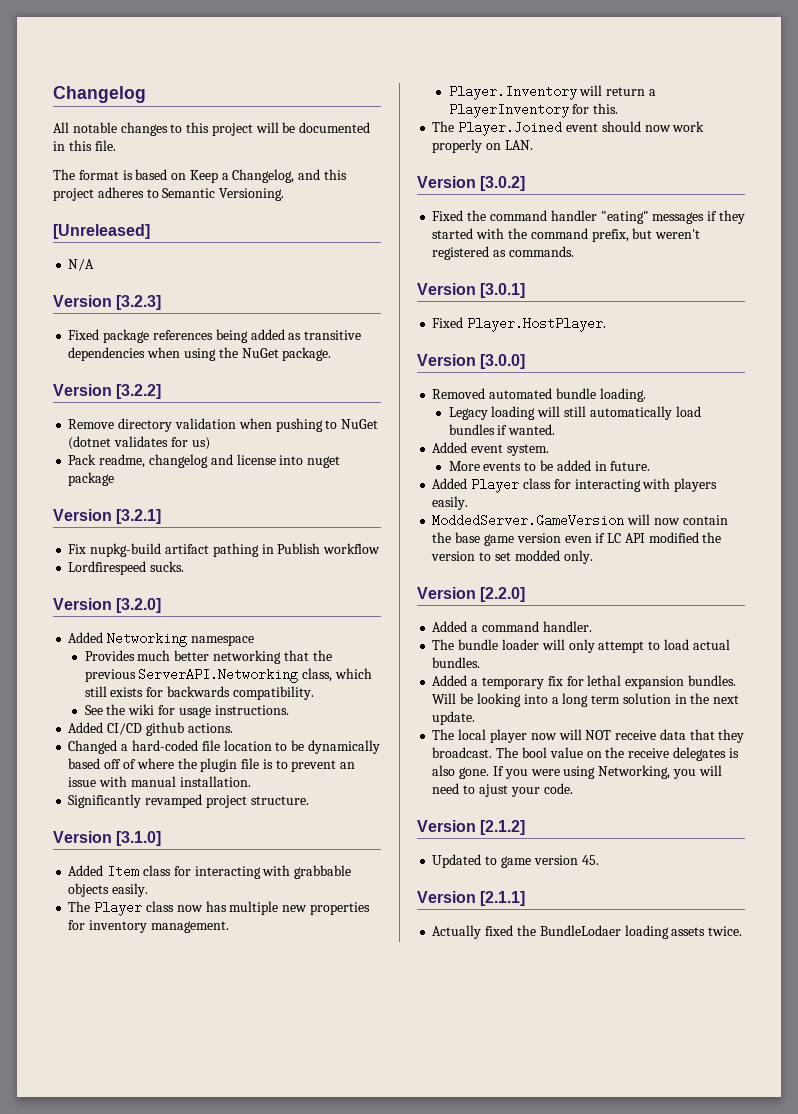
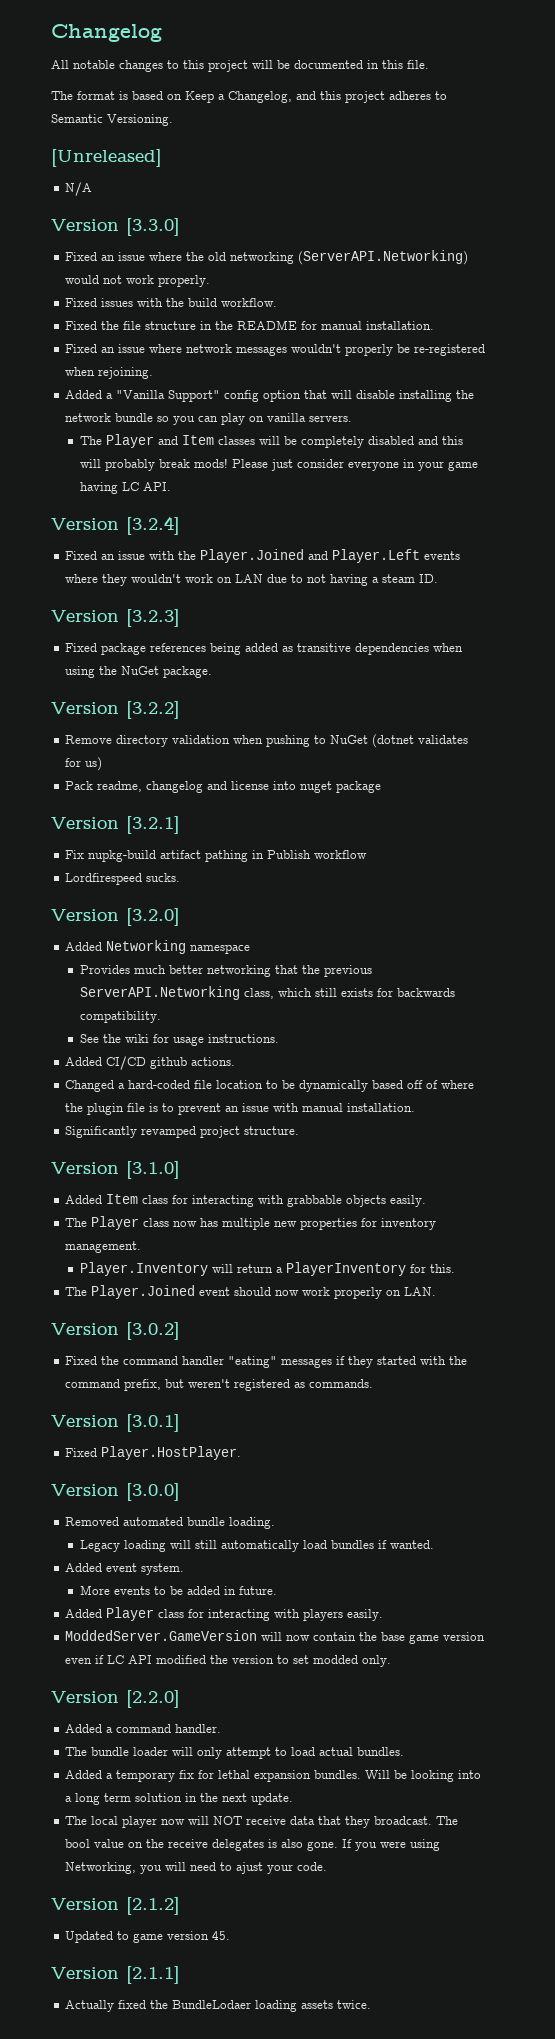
+ Version [3.3.0]
+ Fixed an issue where the old networking (ServerAPI.Networking) would not work properly.
+ Fixed issues with the build workflow.
+ Fixed the file structure in the README for manual installation.
+ Fixed an issue where network messages wouldn't properly be re-registered when rejoining.
+ Added a "Vanilla Support" config option that will disable installing the network bundle so you can play on vanilla servers.
+ The Player and Item classes will be completely disabled and this will probably break mods! Please just consider everyone in your game having LC API.
+ Version [3.2.4]
+ Fixed an issue with the Player.Joined and Player.Left events where they wouldn't work on LAN due to not having a steam ID.

